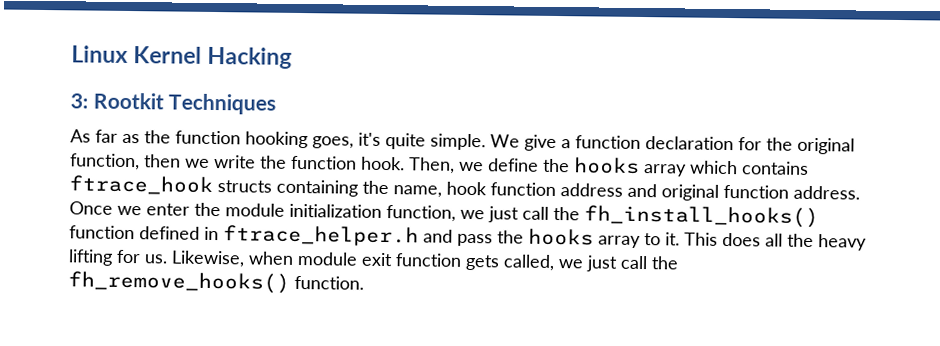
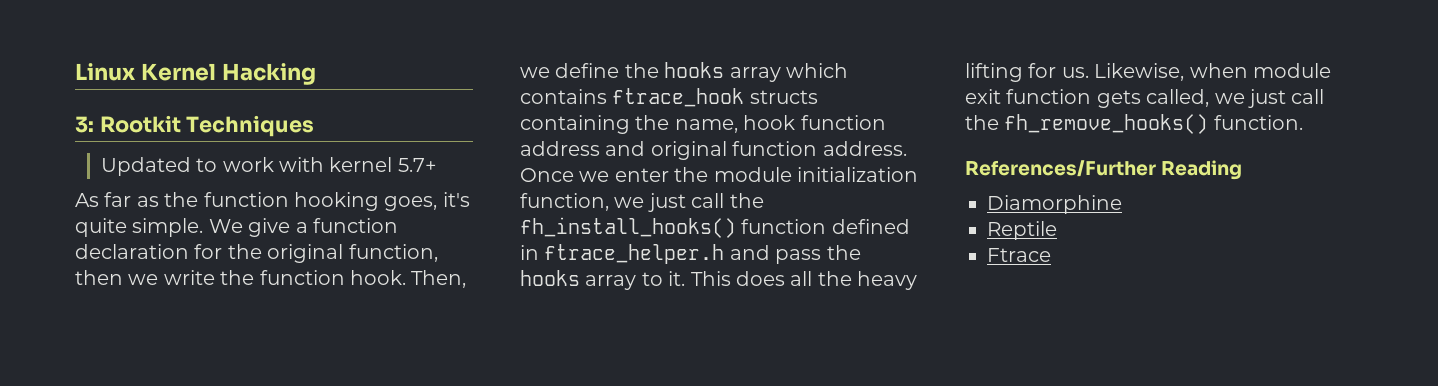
+ Updated to work with kernel 5.7+
+ References/Further Reading
+ Diamorphine
+ Reptile
+ Ftrace

